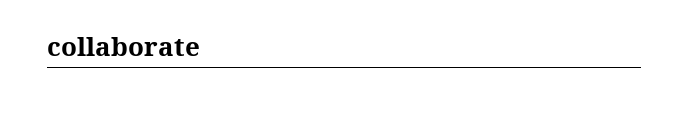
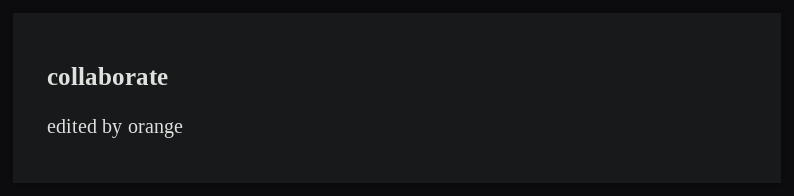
+ edited by orange

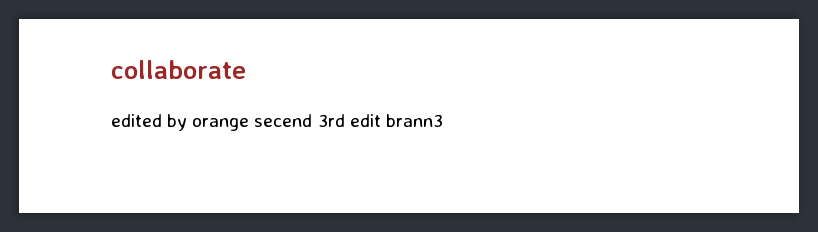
- edited by orange
+ edited by orange secend 3rd edit brann3

